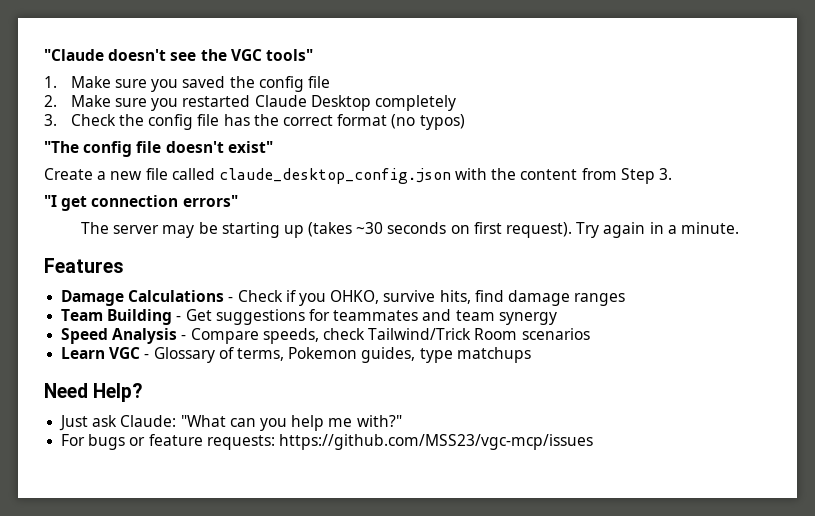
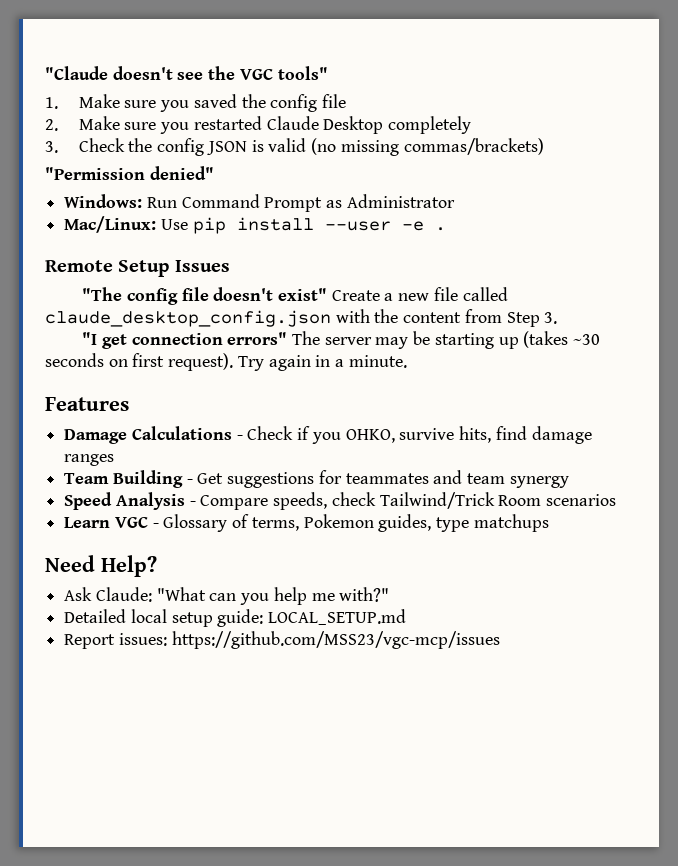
- 3. Check the config file has the correct format (no typos)
+ 3. Check the config JSON is valid (no missing commas/brackets)
+ "Permission denied"
+ Windows: Run Command Prompt as Administrator
+ Mac/Linux: Use pip install --user -e .
+ Remote Setup Issues
- "The config file doesn't exist"
- Create a new file called claude_desktop_config.json with the content from Step 3.
+ "The config file doesn't exist" Create a new file called claude_desktop_config.json with the content from Step 3.
- "I get connection errors"
- The server may be starting up (takes ~30 seconds on first request).
+ "I get connection errors" The server may be starting up (takes ~30 seconds on first request).
- Just ask Claude: "What can you help me with?"
+ Ask Claude: "What can you help me with?"
- For bugs or feature requests: https://github.com/MSS23/vgc-mcp/issues
+ Detailed local setup guide: LOCAL_SETUP.md
+ Report issues: https://github.com/MSS23/vgc-mcp/issues

